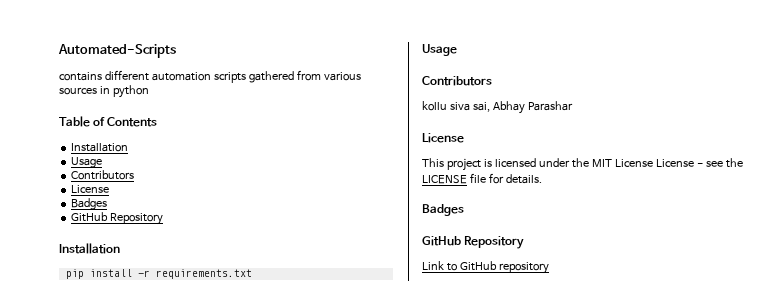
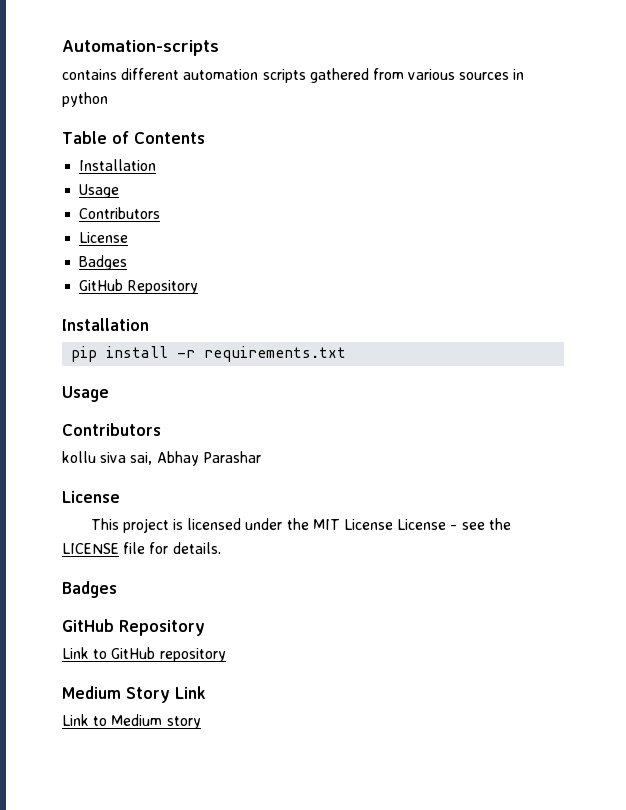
- Automated-Scripts
+ Automation-scripts
+ Medium Story Link
+ Link to Medium story

